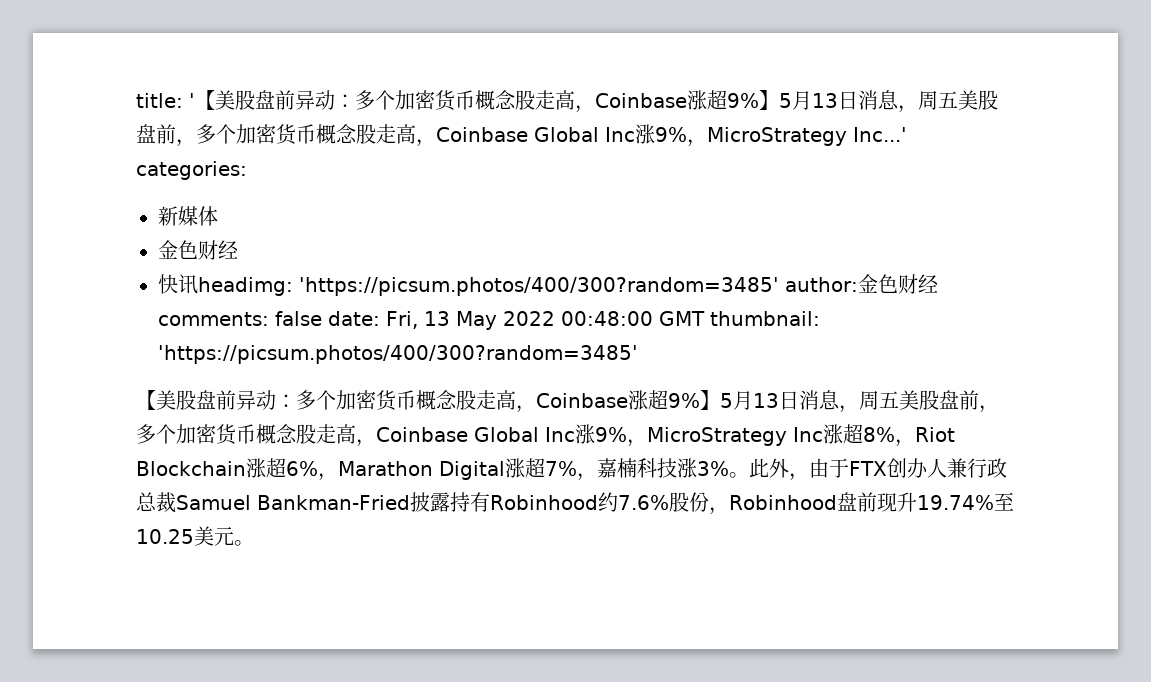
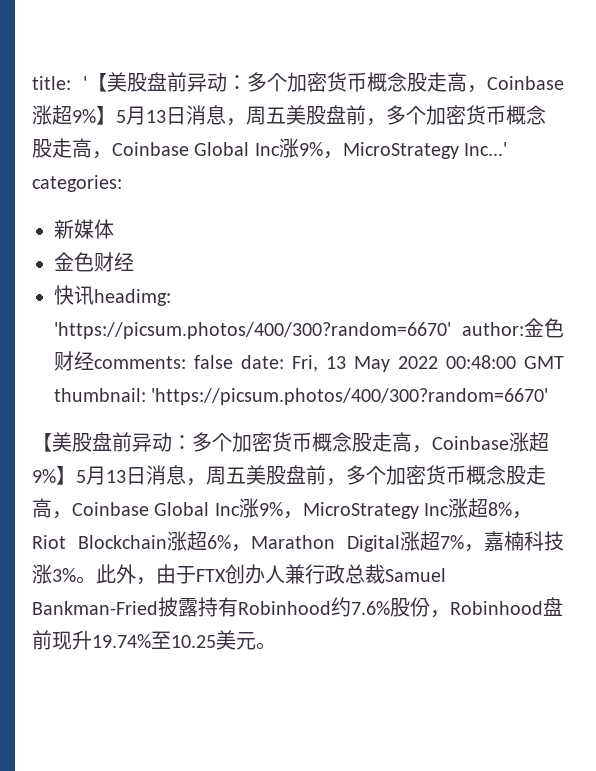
- 快讯headimg: 'https://picsum.photos/400/300?random=3485' author:金色财经comments: false date: Fri, 13 May 2022 00:48:00 GMT thumbnail: 'https://picsum.photos/400/300?random=3485'
+ 快讯headimg: 'https://picsum.photos/400/300?random=6670' author:金色财经comments: false date: Fri, 13 May 2022 00:48:00 GMT thumbnail: 'https://picsum.photos/400/300?random=6670'

